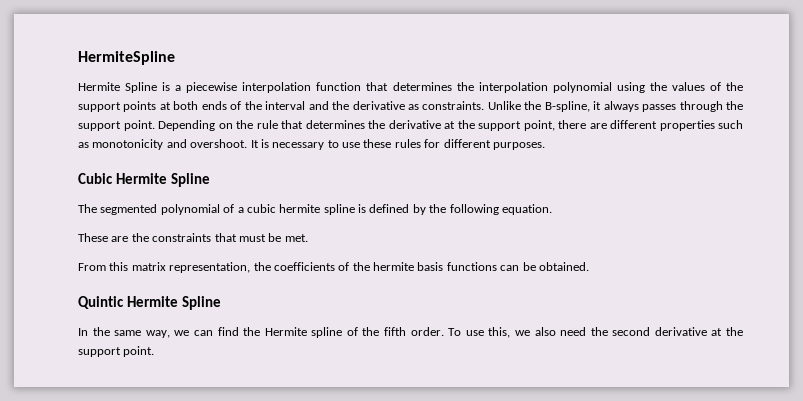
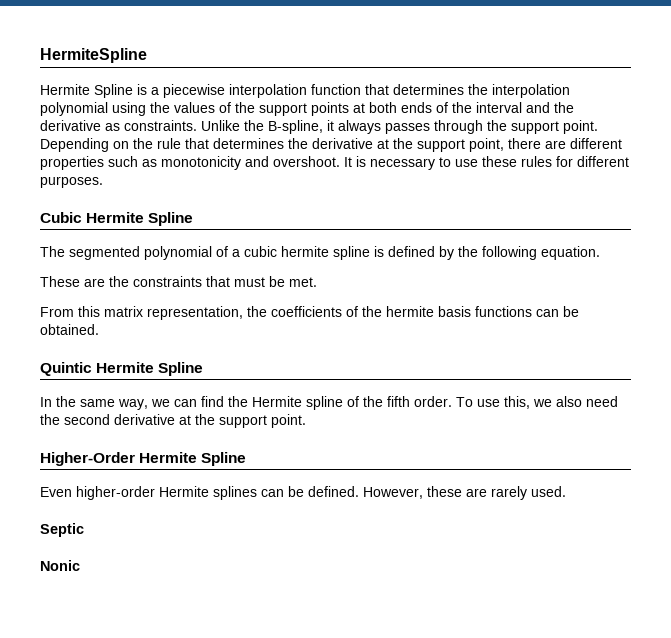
+ Higher-Order Hermite Spline
+ Even higher-order Hermite splines can be defined. However, these are rarely used.
+ Septic
+ Nonic

